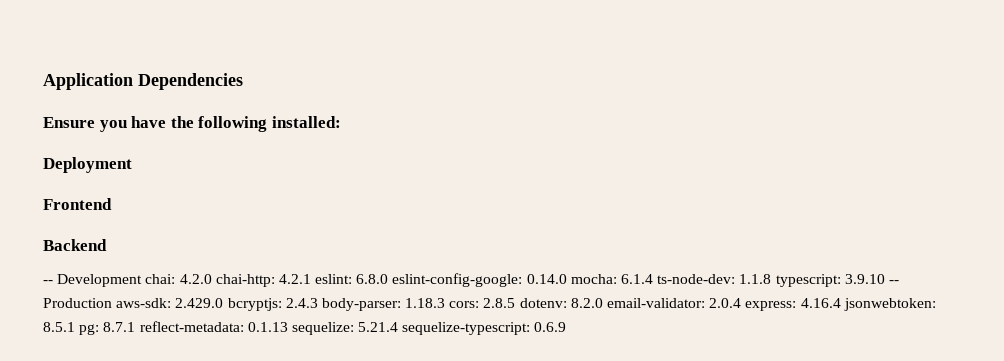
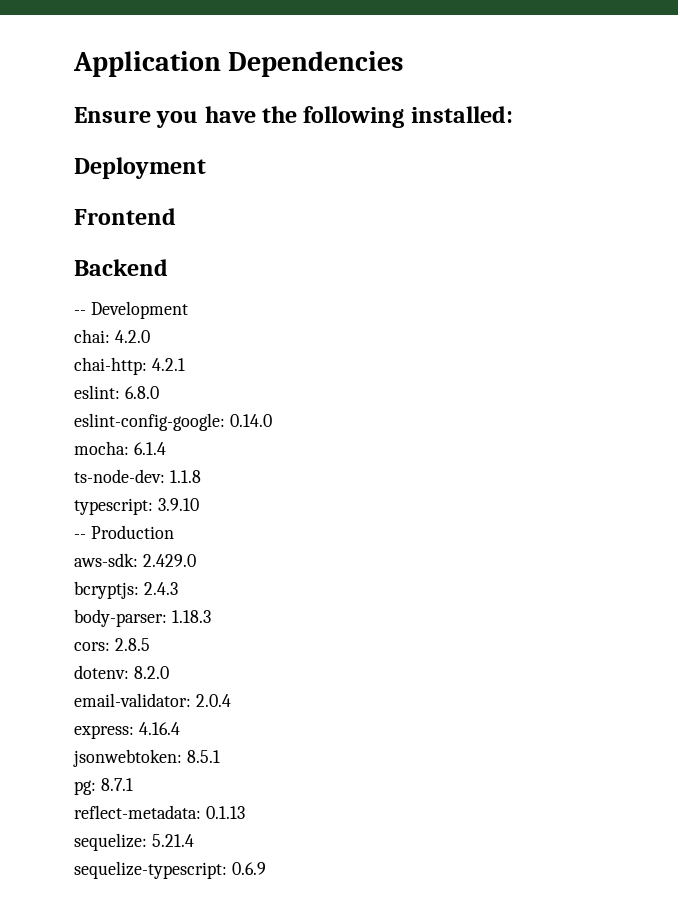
- -- Development chai: 4.2.0 chai-http: 4.2.1 eslint: 6.8.0 eslint-config-google: 0.14.0 mocha: 6.1.4 ts-node-dev: 1.1.8 typescript: 3.9.10 -- Production aws-sdk: 2.429.0 bcryptjs: 2.4.3 body-parser: 1.18.3 cors: 2.8.5 dotenv: 8.2.0 email-validator: 2.0.4 express: 4.16.4 jsonwebtoken: 8.5.1 pg: 8.7.1 reflect-metadata: 0.1.13 sequelize: 5.21.4 sequelize-typescript: 0.6.9
+ -- Development
+ chai: 4.2.0
+ chai-http: 4.2.1
+ eslint: 6.8.0
+ eslint-config-google: 0.14.0
+ mocha: 6.1.4
+ ts-node-dev: 1.1.8
+ typescript: 3.9.10
+ -- Production
+ aws-sdk: 2.429.0
+ bcryptjs: 2.4.3
+ body-parser: 1.18.3
+ cors: 2.8.5
+ dotenv: 8.2.0
+ email-validator: 2.0.4
+ express: 4.16.4
+ jsonwebtoken: 8.5.1
+ pg: 8.7.1
+ reflect-metadata: 0.1.13
+ sequelize: 5.21.4
+ sequelize-typescript: 0.6.9

